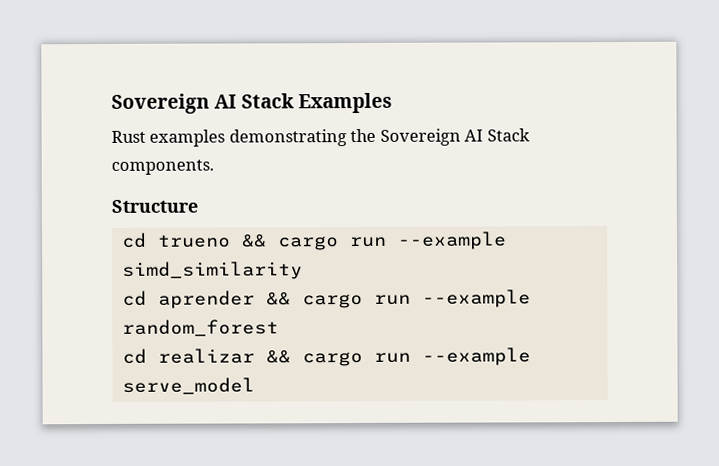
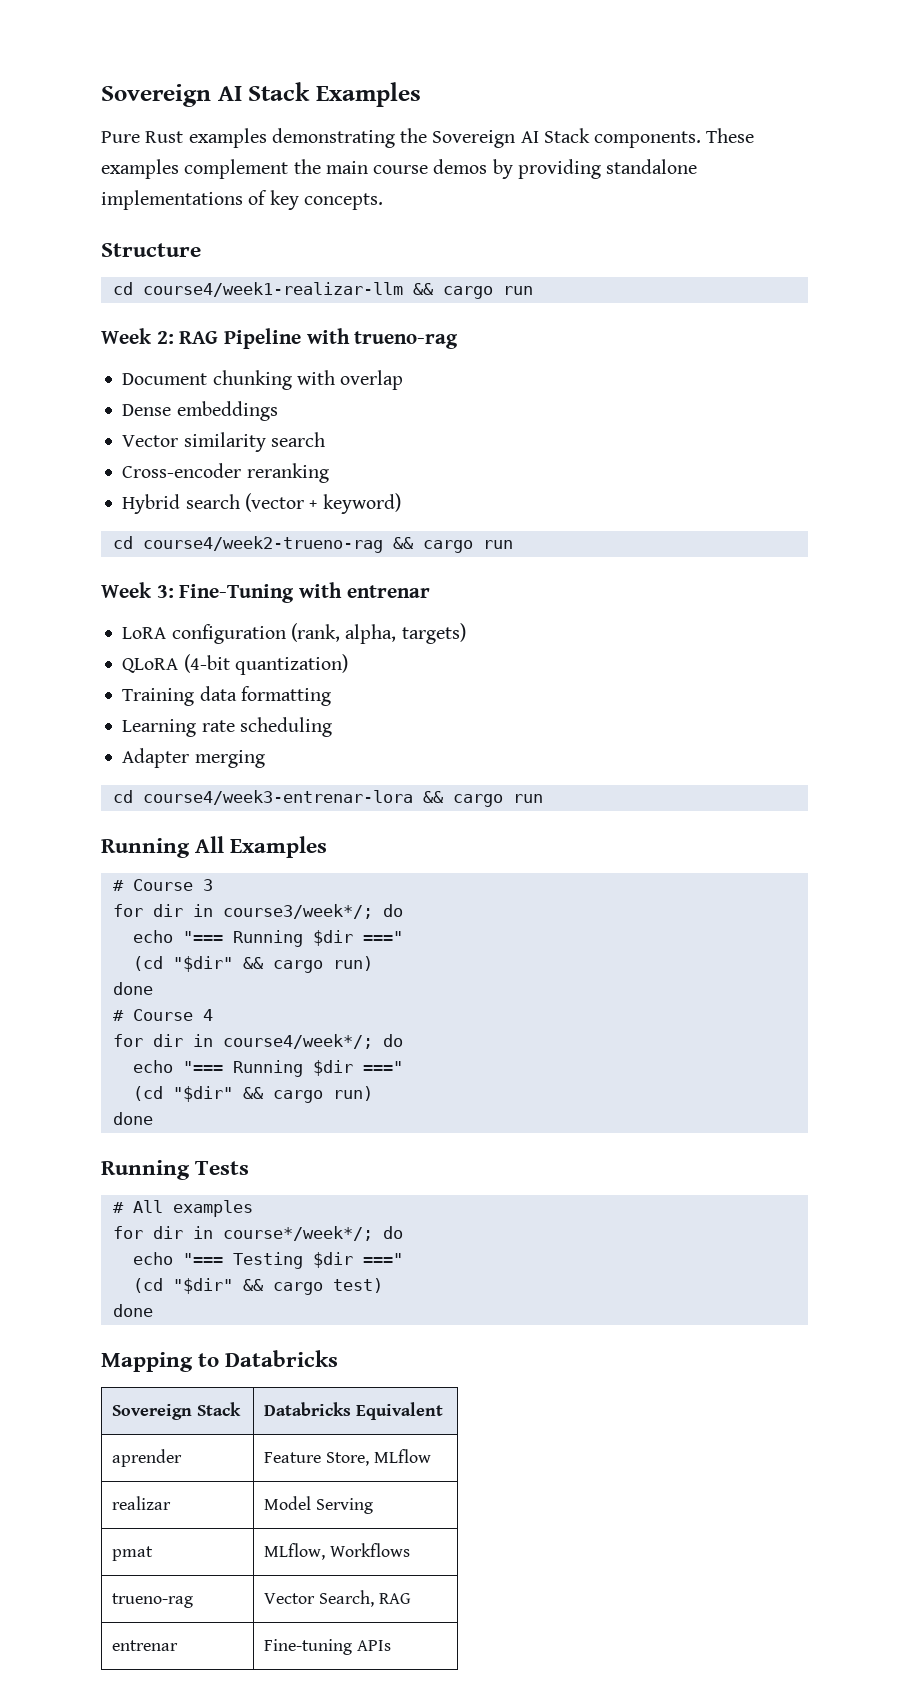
- Rust examples demonstrating the Sovereign AI Stack components.
+ Pure Rust examples demonstrating the Sovereign AI Stack components. These examples complement the main course demos by providing standalone implementations of key concepts.
- cd trueno && cargo run --example simd_similarity
- cd aprender && cargo run --example random_forest
- cd realizar && cargo run --example serve_model
+ cd course4/week1-realizar-llm && cargo run
+ Week 2: RAG Pipeline with trueno-rag
+ Document chunking with overlap
+ Dense embeddings
+ Vector similarity search
+ Cross-encoder reranking
+ Hybrid search (vector + keyword)
+ cd course4/week2-trueno-rag && cargo run
+ Week 3: Fine-Tuning with entrenar
+ LoRA configuration (rank, alpha, targets)
+ QLoRA (4-bit quantization)
+ Training data formatting
+ Learning rate scheduling
+ Adapter merging
+ cd course4/week3-entrenar-lora && cargo run
+ Running All Examples
+ # Course 3
+ for dir in course3/week*/; do
+ echo "=== Running $dir ==="
+ (cd "$dir" && cargo run)
+ done
+ # Course 4
+ for dir in course4/week*/; do
+ echo "=== Running $dir ==="
+ (cd "$dir" && cargo run)
+ done
+ Running Tests
+ # All examples
+ for dir in course*/week*/; do
+ echo "=== Testing $dir ==="
+ (cd "$dir" && cargo test)
+ done
+ Mapping to Databricks
+ Sovereign Stack | Databricks Equivalent
+ aprender | Feature Store, MLflow
+ realizar | Model Serving
+ pmat | MLflow, Workflows
+ trueno-rag | Vector Search, RAG
+ entrenar | Fine-tuning APIs

